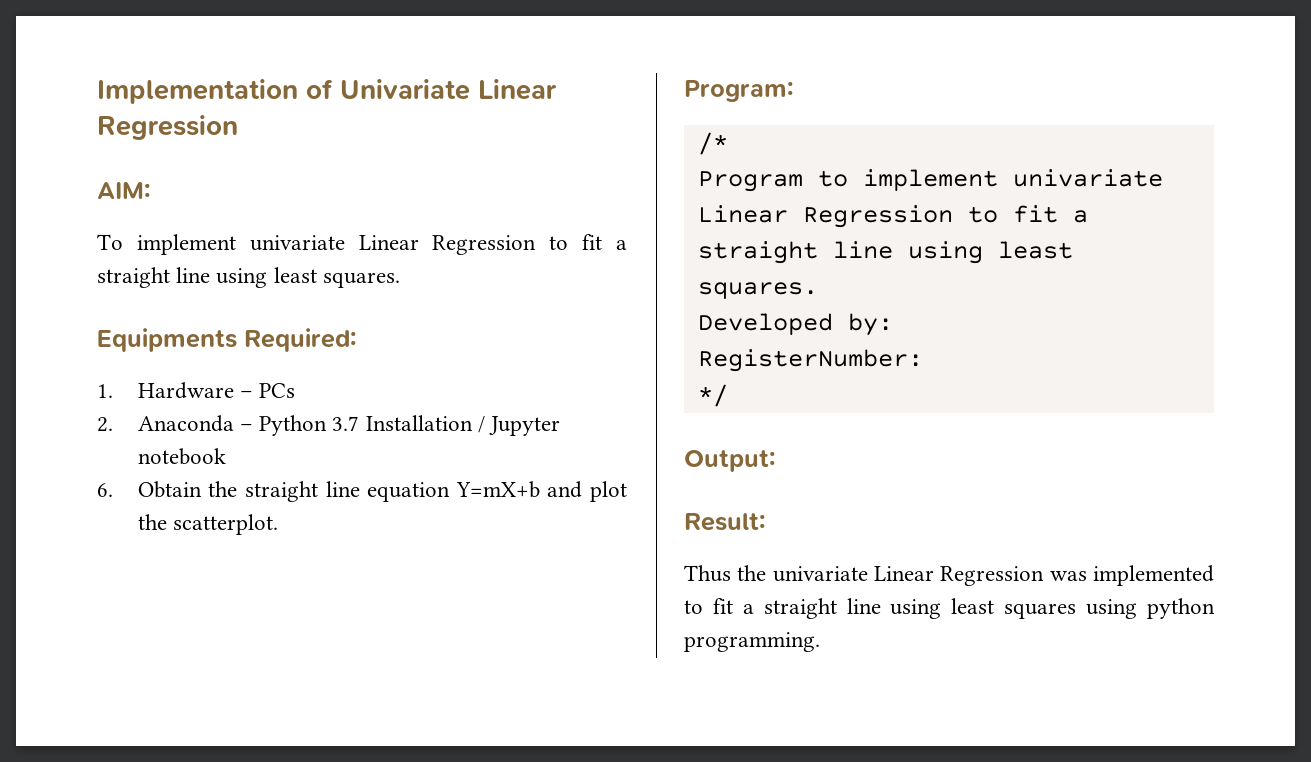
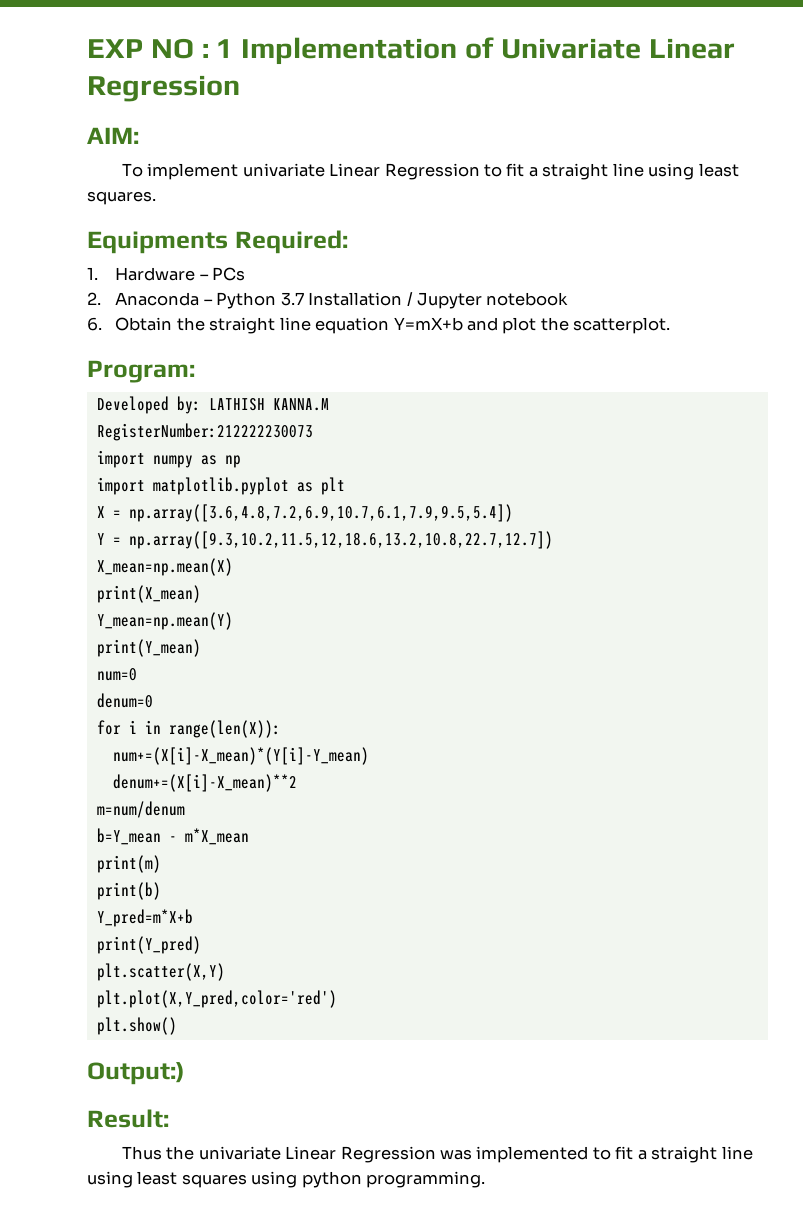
- Implementation of Univariate Linear Regression
+ EXP NO : 1 Implementation of Univariate Linear Regression
- /*
- Program to implement univariate Linear Regression to fit a straight line using least squares.
- Developed by:
- RegisterNumber:
- */
- Output:
+ Developed by: LATHISH KANNA.M
+ RegisterNumber:212222230073
+ import numpy as np
+ import matplotlib.pyplot as plt
+ X = np.array([3.6,4.8,7.2,6.9,10.7,6.1,7.9,9.5,5.4])
+ Y = np.array([9.3,10.2,11.5,12,18.6,13.2,10.8,22.7,12.7])
+ X_mean=np.mean(X)
+ print(X_mean)
+ Y_mean=np.mean(Y)
+ print(Y_mean)
+ num=0
+ denum=0
+ for i in range(len(X)):
+ num+=(X[i]-X_mean)*(Y[i]-Y_mean)
+ denum+=(X[i]-X_mean)**2
+ m=num/denum
+ b=Y_mean - m*X_mean
+ print(m)
+ print(b)
+ Y_pred=m*X+b
+ print(Y_pred)
+ plt.scatter(X,Y)
+ plt.plot(X,Y_pred,color='red')
+ plt.show()
+ Output:)

